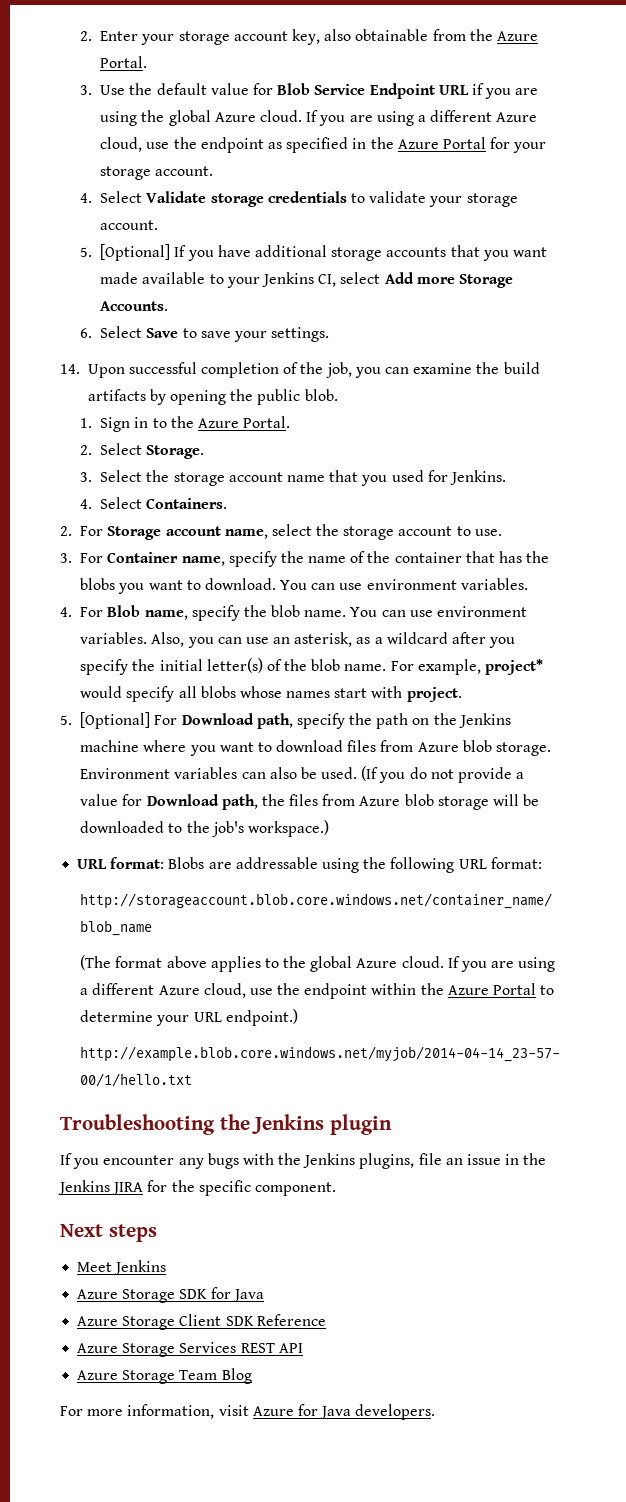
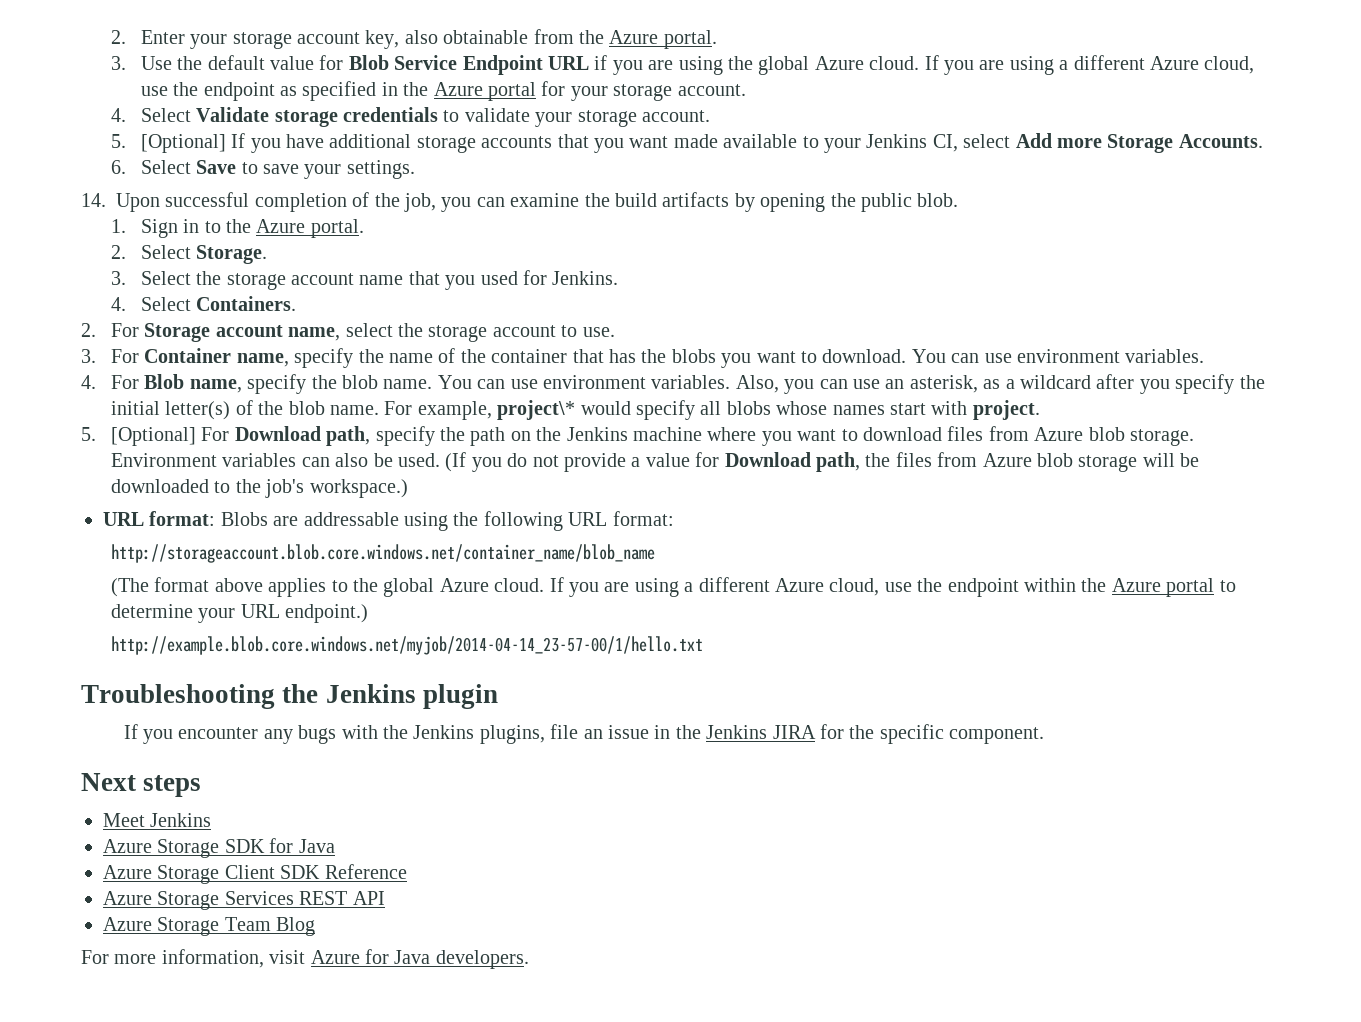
- 2. Enter your storage account key, also obtainable from the Azure Portal.
+ 2. Enter your storage account key, also obtainable from the Azure portal.
- If you are using a different Azure cloud, use the endpoint as specified in the Azure Portal for your storage account.
+ If you are using a different Azure cloud, use the endpoint as specified in the Azure portal for your storage account.
- 1. Sign in to the Azure Portal.
+ 1. Sign in to the Azure portal.
- For example, project* would specify all blobs whose names start with project.
+ For example, project\* would specify all blobs whose names start with project.
- If you are using a different Azure cloud, use the endpoint within the Azure Portal to determine your URL endpoint.)
+ If you are using a different Azure cloud, use the endpoint within the Azure portal to determine your URL endpoint.)

